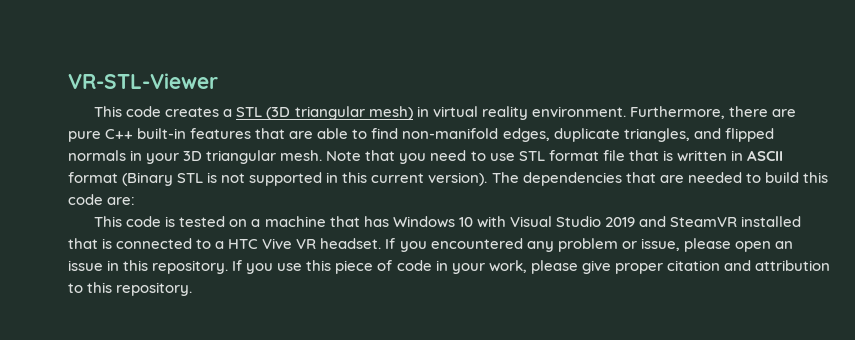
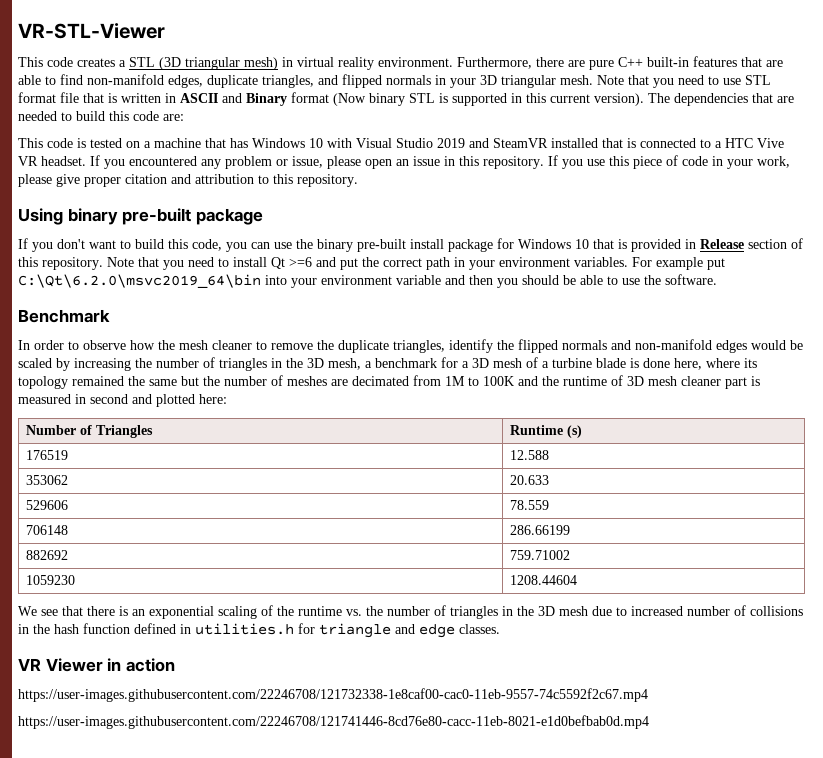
- Note that you need to use STL format file that is written in ASCII format (Binary STL is not supported in this current version).
+ Note that you need to use STL format file that is written in ASCII and Binary format (Now binary STL is supported in this current version).
+ Using binary pre-built package
+ If you don't want to build this code, you can use the binary pre-built install package for Windows 10 that is provided in Release section of this repository. Note that you need to install Qt >=6 and put the correct path in your environment variables. For example put C:\Qt\6.2.0\msvc2019_64\bin into your environment variable and then you should be able to use the software.
+ Benchmark
+ In order to observe how the mesh cleaner to remove the duplicate triangles, identify the flipped normals and non-manifold edges would be scaled by increasing the number of triangles in the 3D mesh, a benchmark for a 3D mesh of a turbine blade is done here, where its topology remained the same but the number of meshes are decimated from 1M to 100K and the runtime of 3D mesh cleaner part is measured in second and plotted here:
+ Number of Triangles | Runtime (s)
+ 176519 | 12.588
+ 353062 | 20.633
+ 529606 | 78.559
+ 706148 | 286.66199
+ 882692 | 759.71002
+ 1059230 | 1208.44604
+ We see that there is an exponential scaling of the runtime vs. the number of triangles in the 3D mesh due to increased number of collisions in the hash function defined in utilities.h for triangle and edge classes.
+ VR Viewer in action
+ https://user-images.githubusercontent.com/22246708/121732338-1e8caf00-cac0-11eb-9557-74c5592f2c67.mp4
+ https://user-images.githubusercontent.com/22246708/121741446-8cd76e80-cacc-11eb-8021-e1d0befbab0d.mp4

